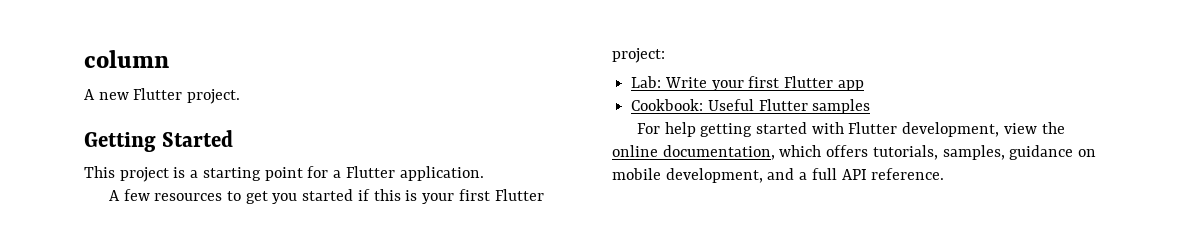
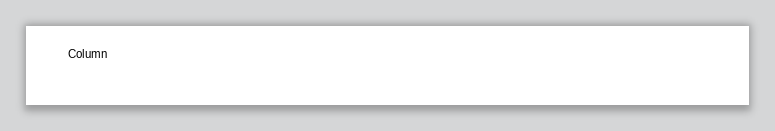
- column
- A new Flutter project.
- Getting Started
- This project is a starting point for a Flutter application.
- A few resources to get you started if this is your first Flutter project:
- Lab: Write your first Flutter app
- Cookbook: Useful Flutter samples
- For help getting started with Flutter development, view the online documentation, which offers tutorials, samples, guidance on mobile development, and a full API reference.
+ Column

